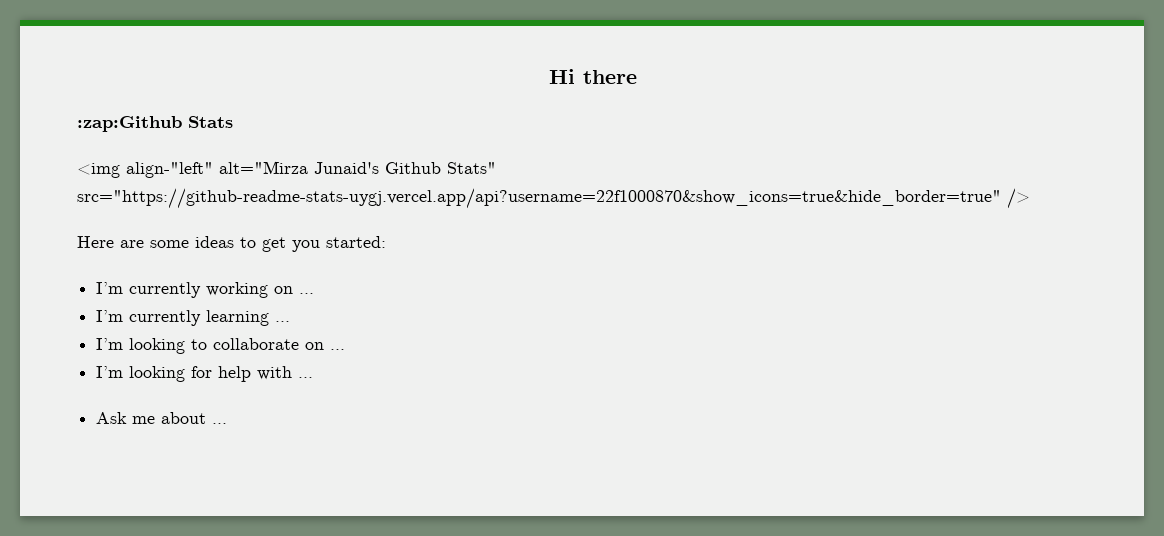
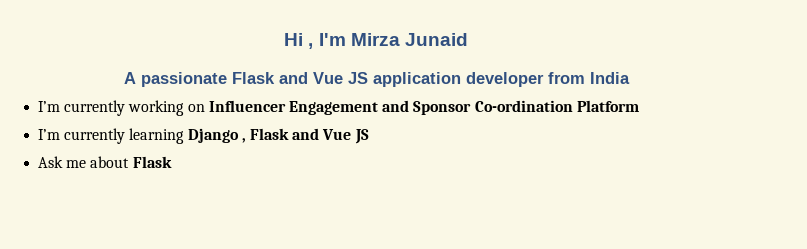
- Hi there
- :zap:Github Stats
- <img align-"left" alt="Mirza Junaid's Github Stats" src="https://github-readme-stats-uygj.vercel.app/api?username=22f1000870&show_icons=true&hide_border=true" />
- Here are some ideas to get you started:
- I’m currently working on ...
- I’m currently learning ...
- I’m looking to collaborate on ...
- I’m looking for help with ...
+ Hi , I'm Mirza Junaid
+ A passionate Flask and Vue JS application developer from India
+ I’m currently working on Influencer Engagement and Sponsor Co-ordination Platform
+ I’m currently learning Django , Flask and Vue JS
- Ask me about ...
+ Ask me about Flask

